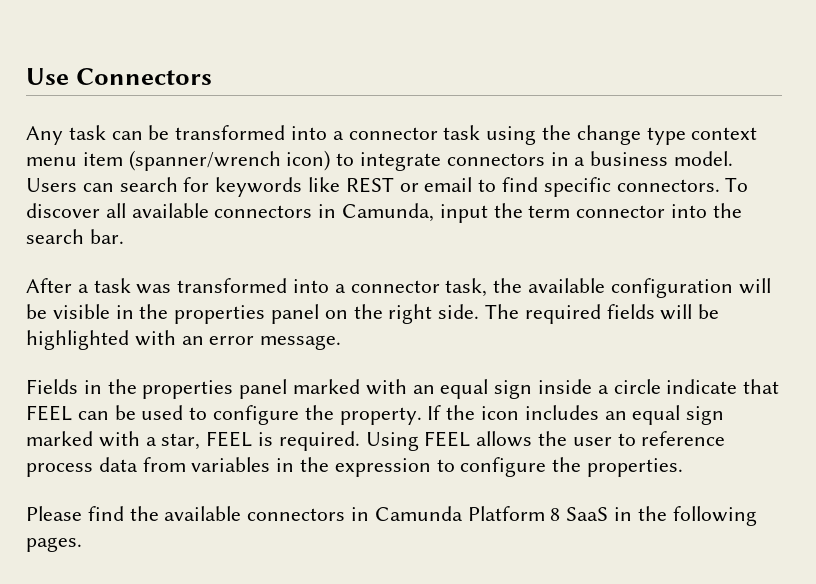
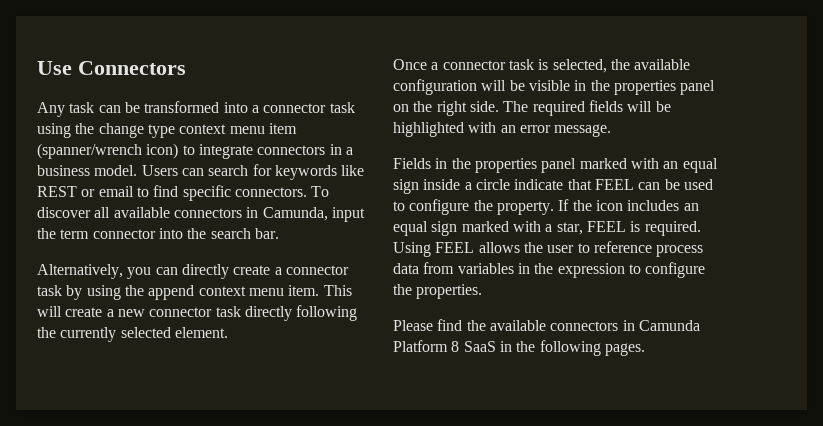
- After a task was transformed into a connector task, the available configuration will be visible in the properties panel on the right side.
+ Alternatively, you can directly create a connector task by using the append context menu item. This will create a new connector task directly following the currently selected element.
+ Once a connector task is selected, the available configuration will be visible in the properties panel on the right side.

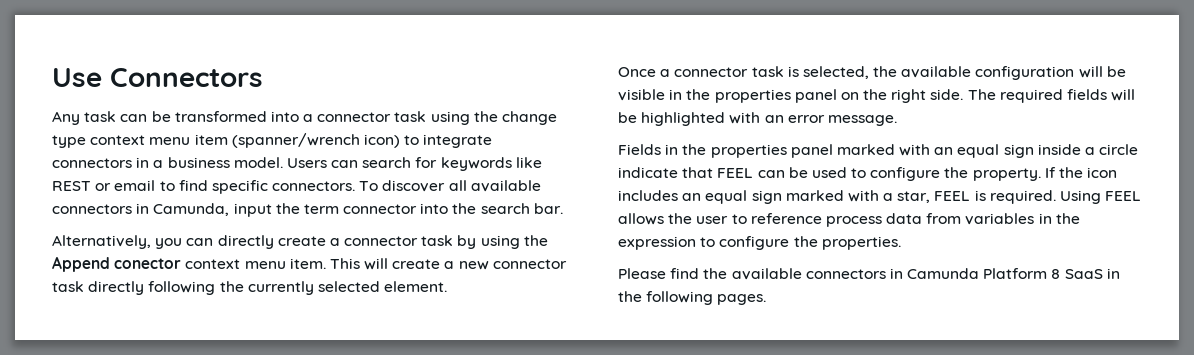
- Alternatively, you can directly create a connector task by using the append context menu item.
+ Alternatively, you can directly create a connector task by using the Append conector context menu item.

